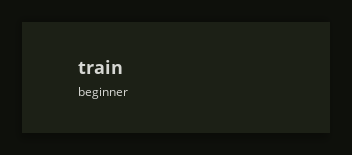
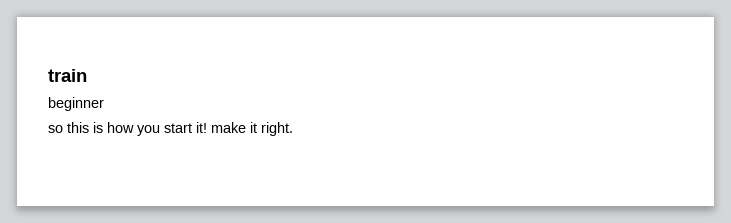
+ so this is how you start it! make it right.

